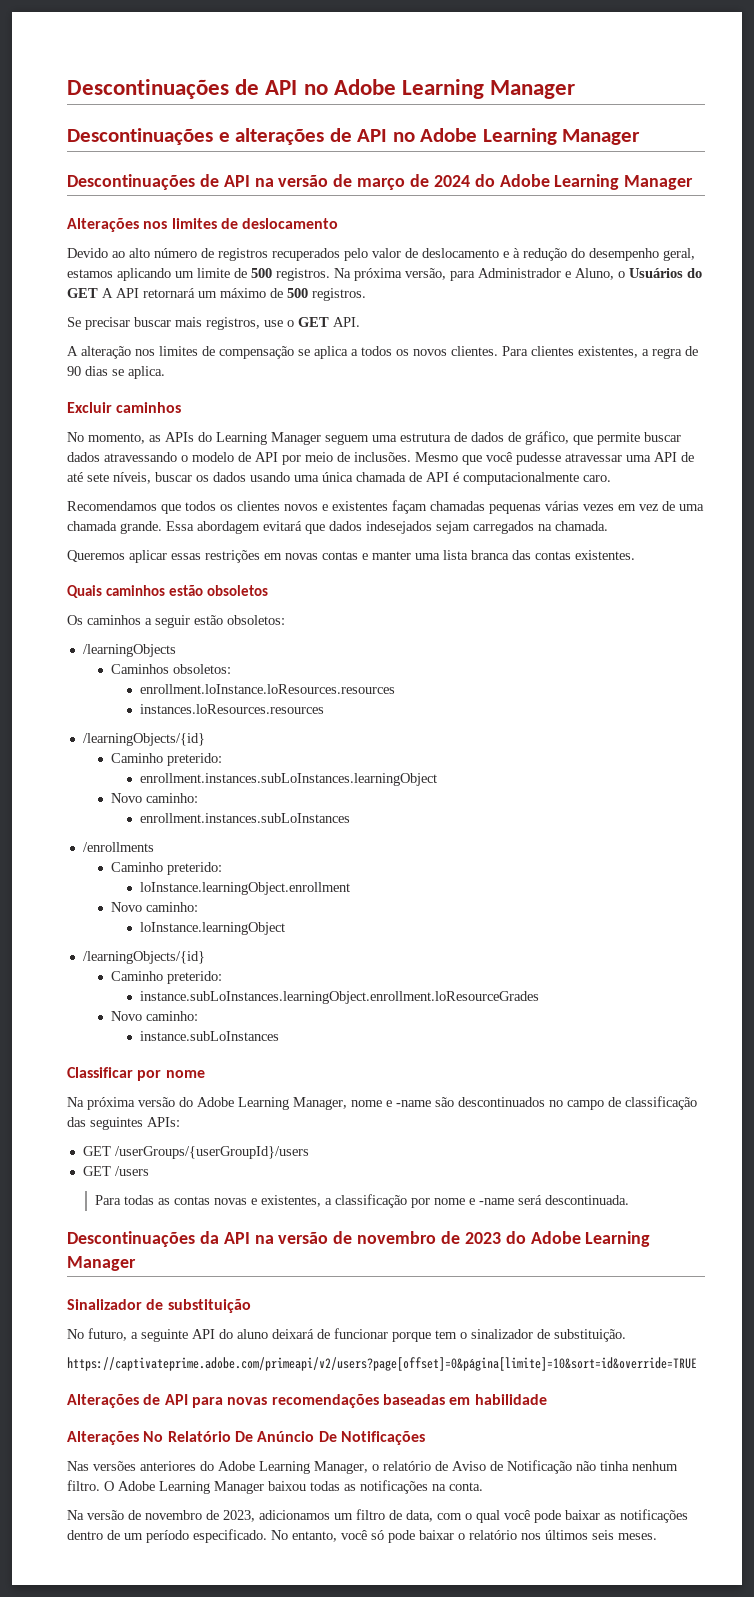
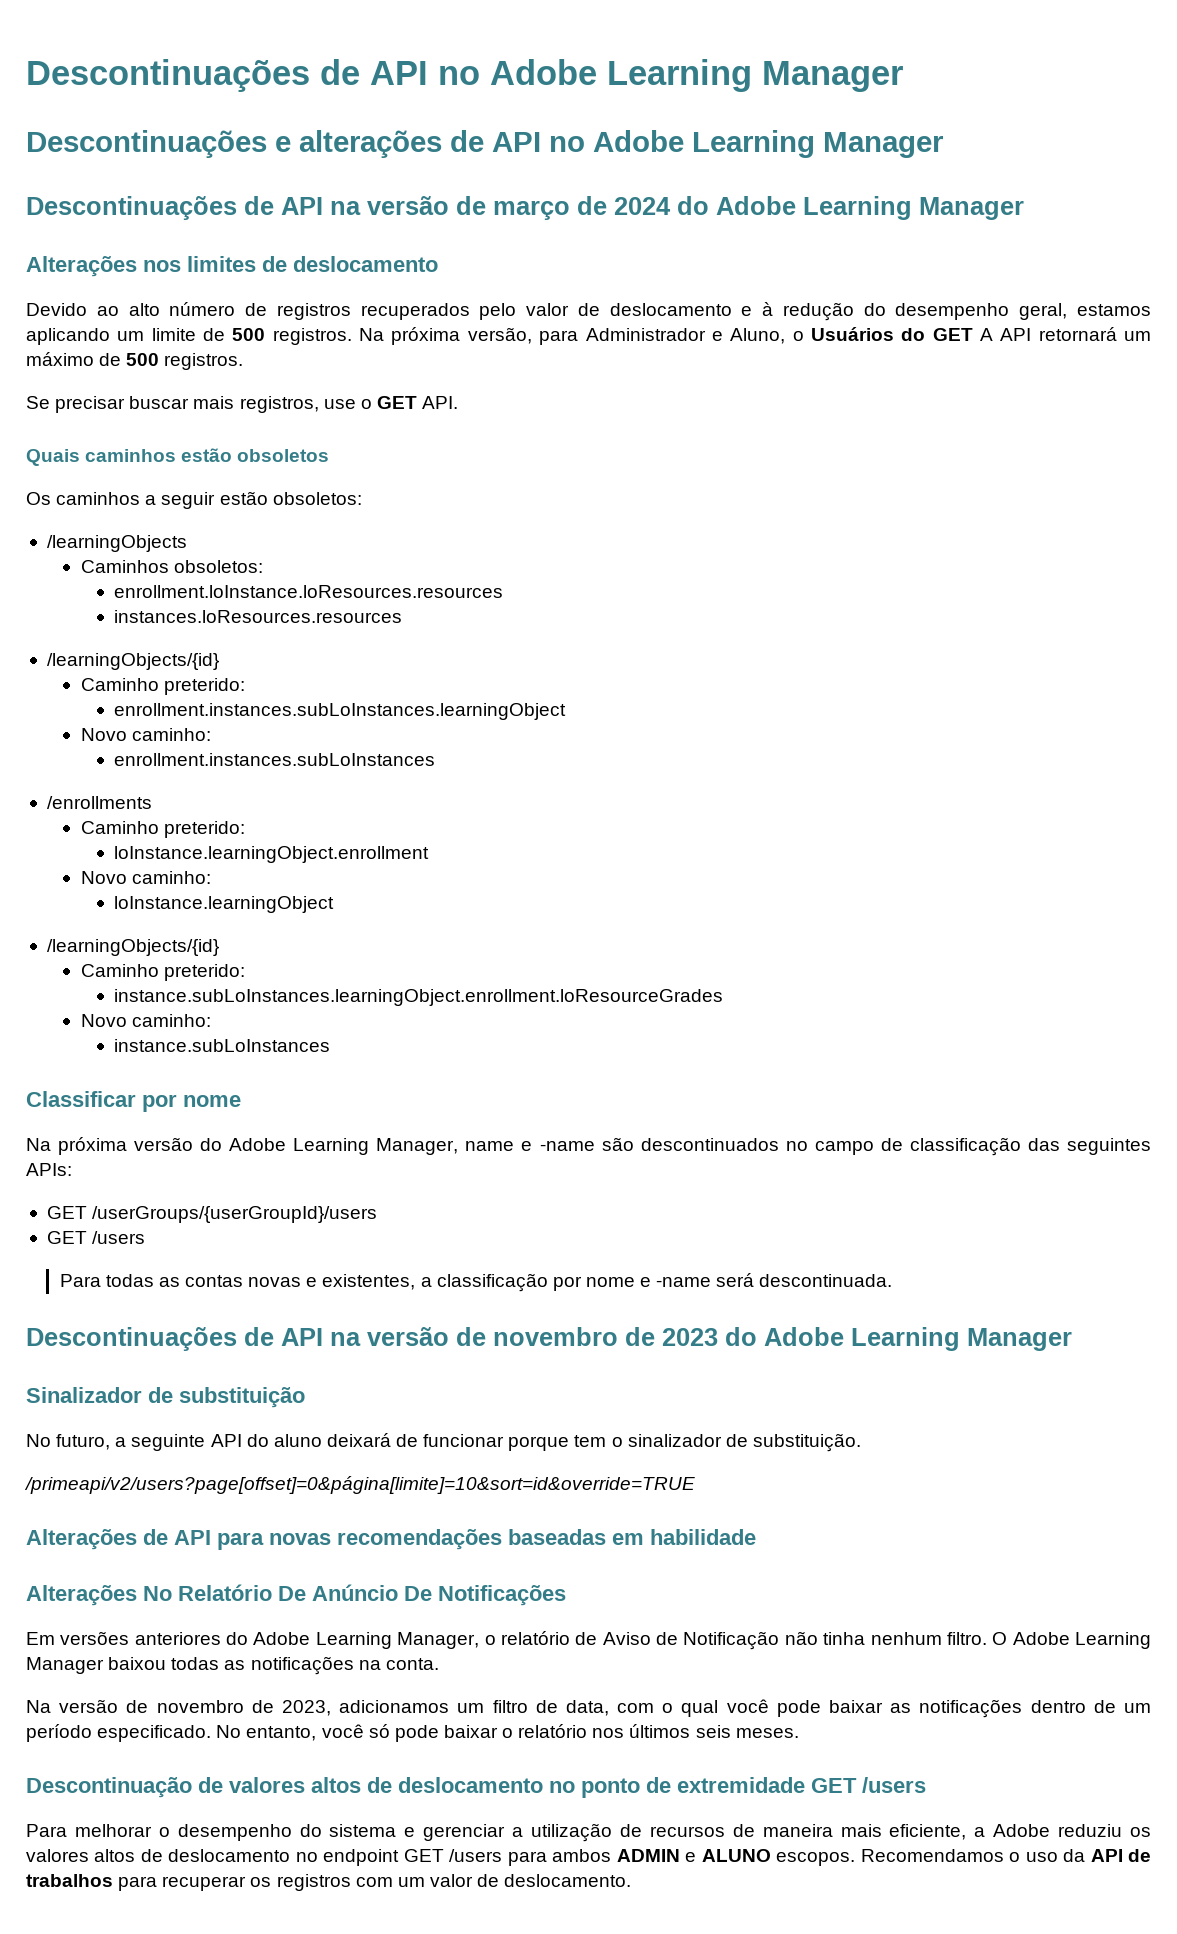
- A alteração nos limites de compensação se aplica a todos os novos clientes. Para clientes existentes, a regra de 90 dias se aplica.
- Excluir caminhos
- No momento, as APIs do Learning Manager seguem uma estrutura de dados de gráfico, que permite buscar dados atravessando o modelo de API por meio de inclusões. Mesmo que você pudesse atravessar uma API de até sete níveis, buscar os dados usando uma única chamada de API é computacionalmente caro.
- Recomendamos que todos os clientes novos e existentes façam chamadas pequenas várias vezes em vez de uma chamada grande. Essa abordagem evitará que dados indesejados sejam carregados na chamada.
- Queremos aplicar essas restrições em novas contas e manter uma lista branca das contas existentes.
- Na próxima versão do Adobe Learning Manager, nome e -name são descontinuados no campo de classificação das seguintes APIs:
+ Na próxima versão do Adobe Learning Manager, name e -name são descontinuados no campo de classificação das seguintes APIs:
- Descontinuações da API na versão de novembro de 2023 do Adobe Learning Manager
+ Descontinuações de API na versão de novembro de 2023 do Adobe Learning Manager
- https://captivateprime.adobe.com/primeapi/v2/users?page[offset]=0&página[limite]=10&sort=id&override=TRUE
+ /primeapi/v2/users?page[offset]=0&página[limite]=10&sort=id&override=TRUE
- Nas versões anteriores do Adobe Learning Manager, o relatório de Aviso de Notificação não tinha nenhum filtro.
+ Em versões anteriores do Adobe Learning Manager, o relatório de Aviso de Notificação não tinha nenhum filtro.
+ Descontinuação de valores altos de deslocamento no ponto de extremidade GET /users
+ Para melhorar o desempenho do sistema e gerenciar a utilização de recursos de maneira mais eficiente, a Adobe reduziu os valores altos de deslocamento no endpoint GET /users para ambos ADMIN e ALUNO escopos. Recomendamos o uso da API de trabalhos para recuperar os registros com um valor de deslocamento.

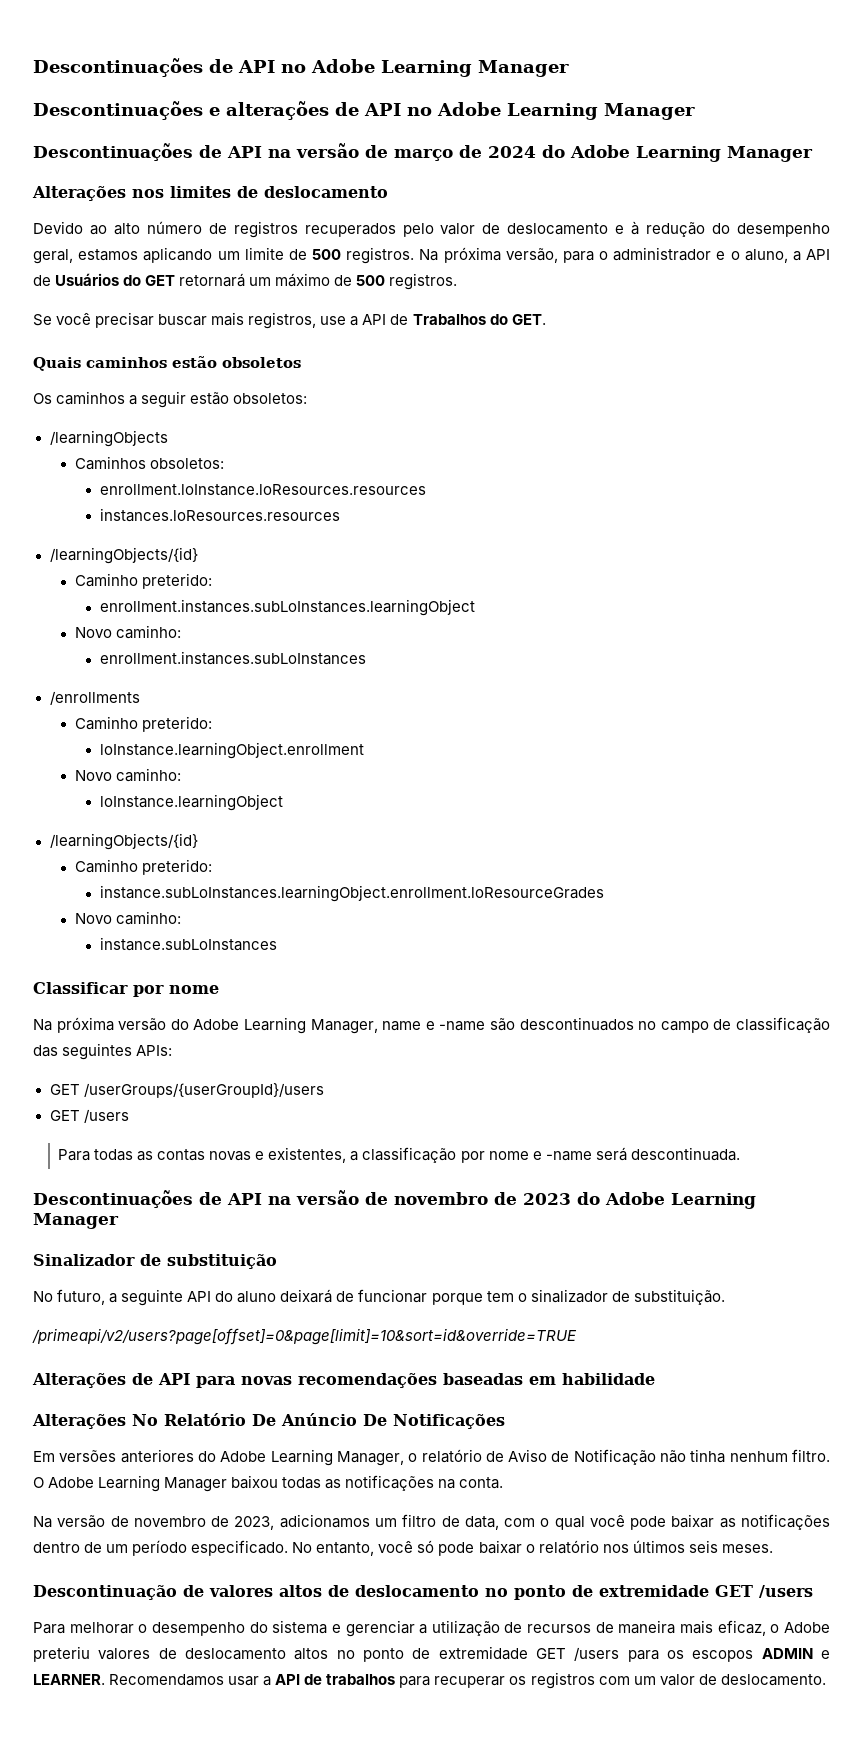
- Na próxima versão, para Administrador e Aluno, o Usuários do GET A API retornará um máximo de 500 registros.
+ Na próxima versão, para o administrador e o aluno, a API de Usuários do GET retornará um máximo de 500 registros.
- Se precisar buscar mais registros, use o GET API.
+ Se você precisar buscar mais registros, use a API de Trabalhos do GET.
- /primeapi/v2/users?page[offset]=0&página[limite]=10&sort=id&override=TRUE
+ /primeapi/v2/users?page[offset]=0&page[limit]=10&sort=id&override=TRUE
- Para melhorar o desempenho do sistema e gerenciar a utilização de recursos de maneira mais eficiente, a Adobe reduziu os valores altos de deslocamento no endpoint GET /users para ambos ADMIN e ALUNO escopos. Recomendamos o uso da API de trabalhos para recuperar os registros com um valor de deslocamento.
+ Para melhorar o desempenho do sistema e gerenciar a utilização de recursos de maneira mais eficaz, o Adobe preteriu valores de deslocamento altos no ponto de extremidade GET /users para os escopos ADMIN e LEARNER. Recomendamos usar a API de trabalhos para recuperar os registros com um valor de deslocamento.

